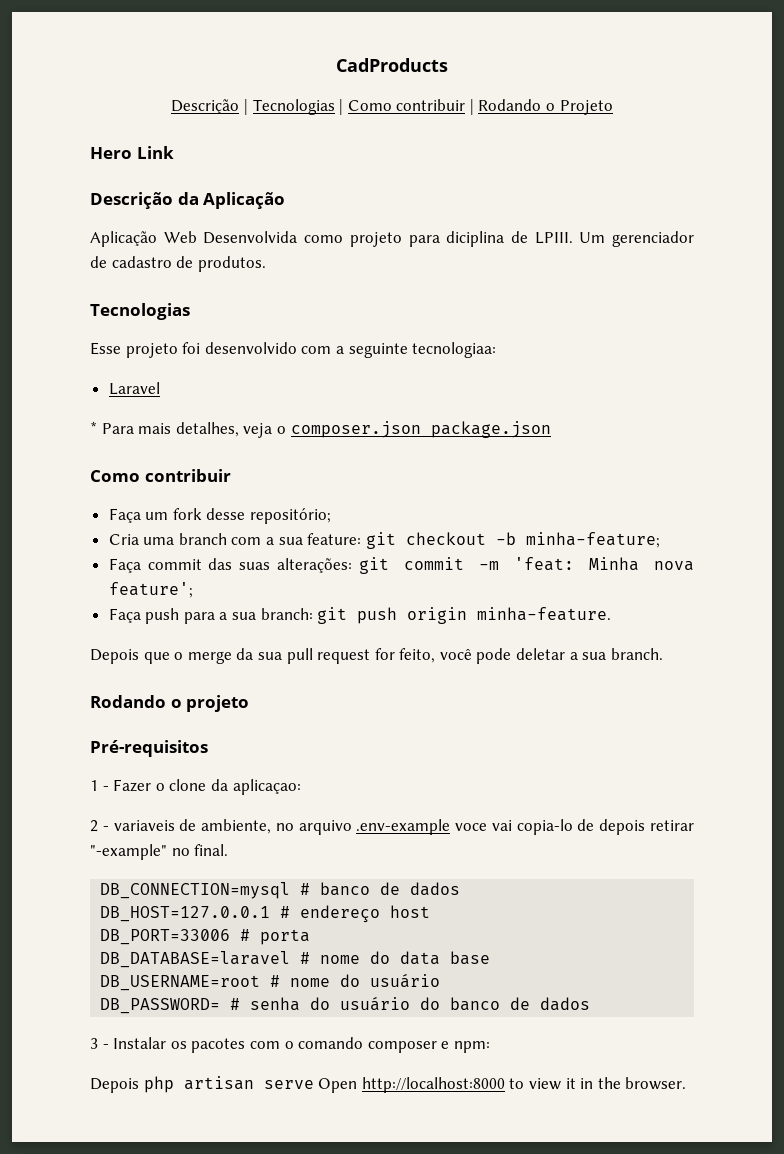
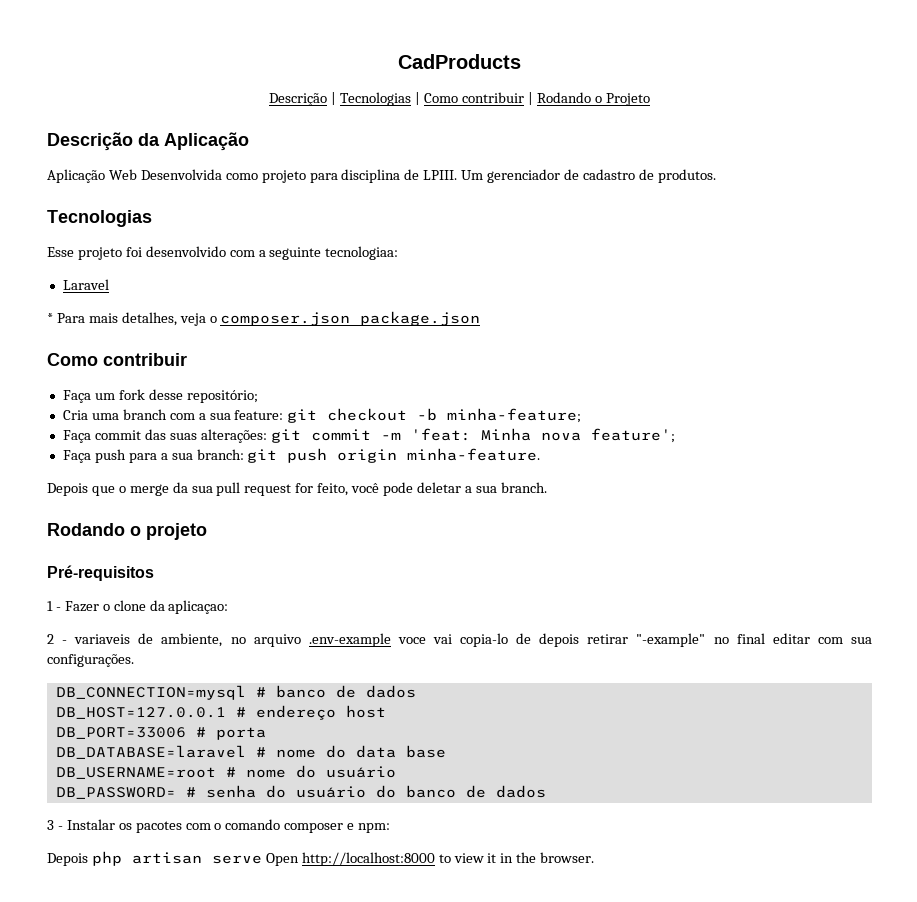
- Hero Link
- Aplicação Web Desenvolvida como projeto para diciplina de LPIII.
+ Aplicação Web Desenvolvida como projeto para disciplina de LPIII.
- 2 - variaveis de ambiente, no arquivo .env-example voce vai copia-lo de depois retirar "-example" no final.
+ 2 - variaveis de ambiente, no arquivo .env-example voce vai copia-lo de depois retirar "-example" no final editar com sua configurações.

